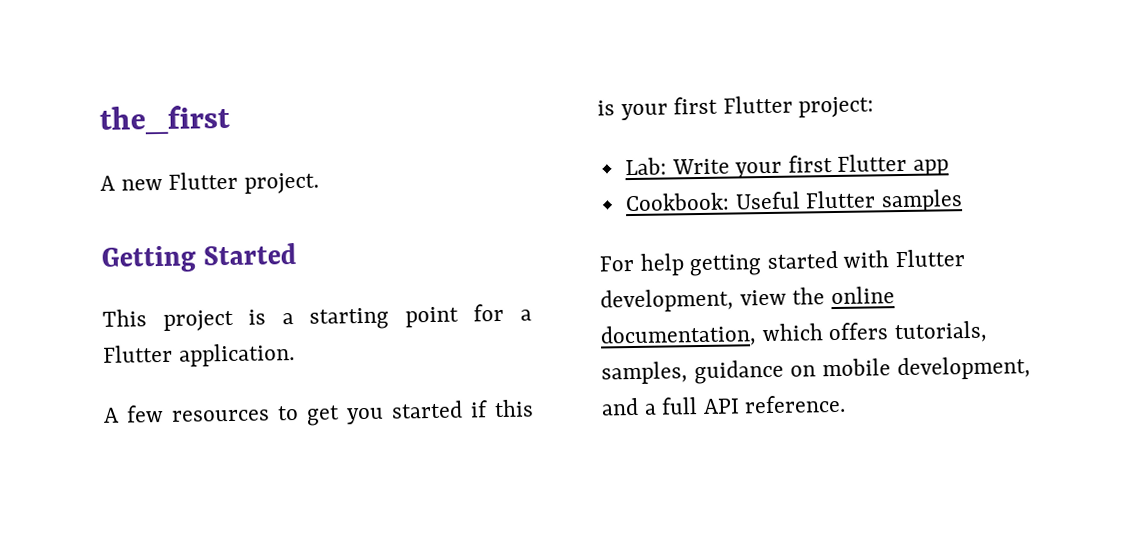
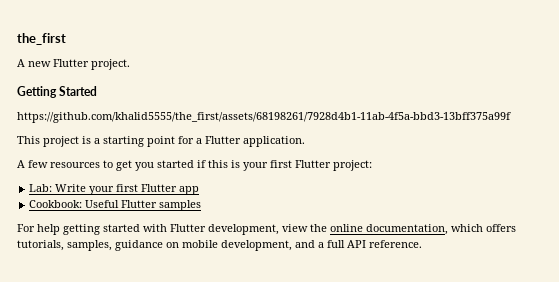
+ https://github.com/khalid5555/the_first/assets/68198261/7928d4b1-11ab-4f5a-bbd3-13bff375a99f

